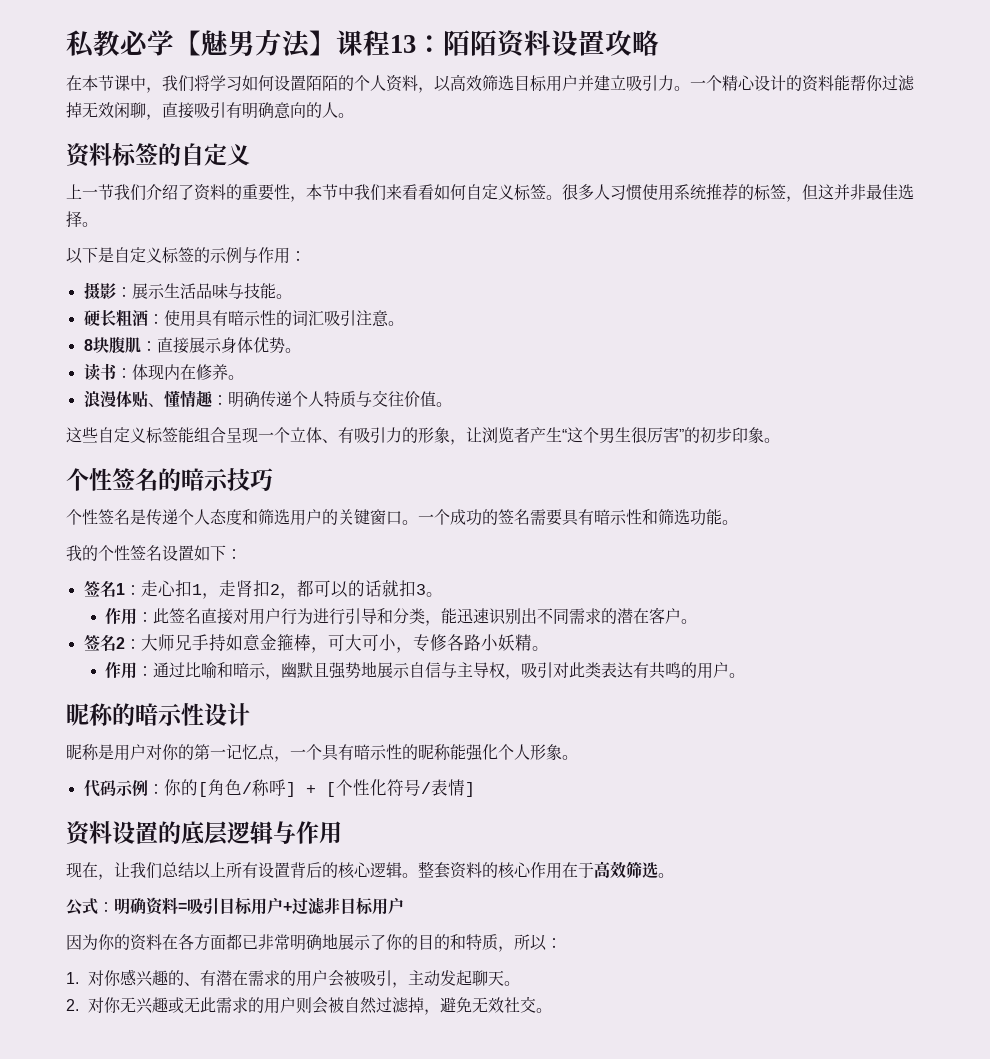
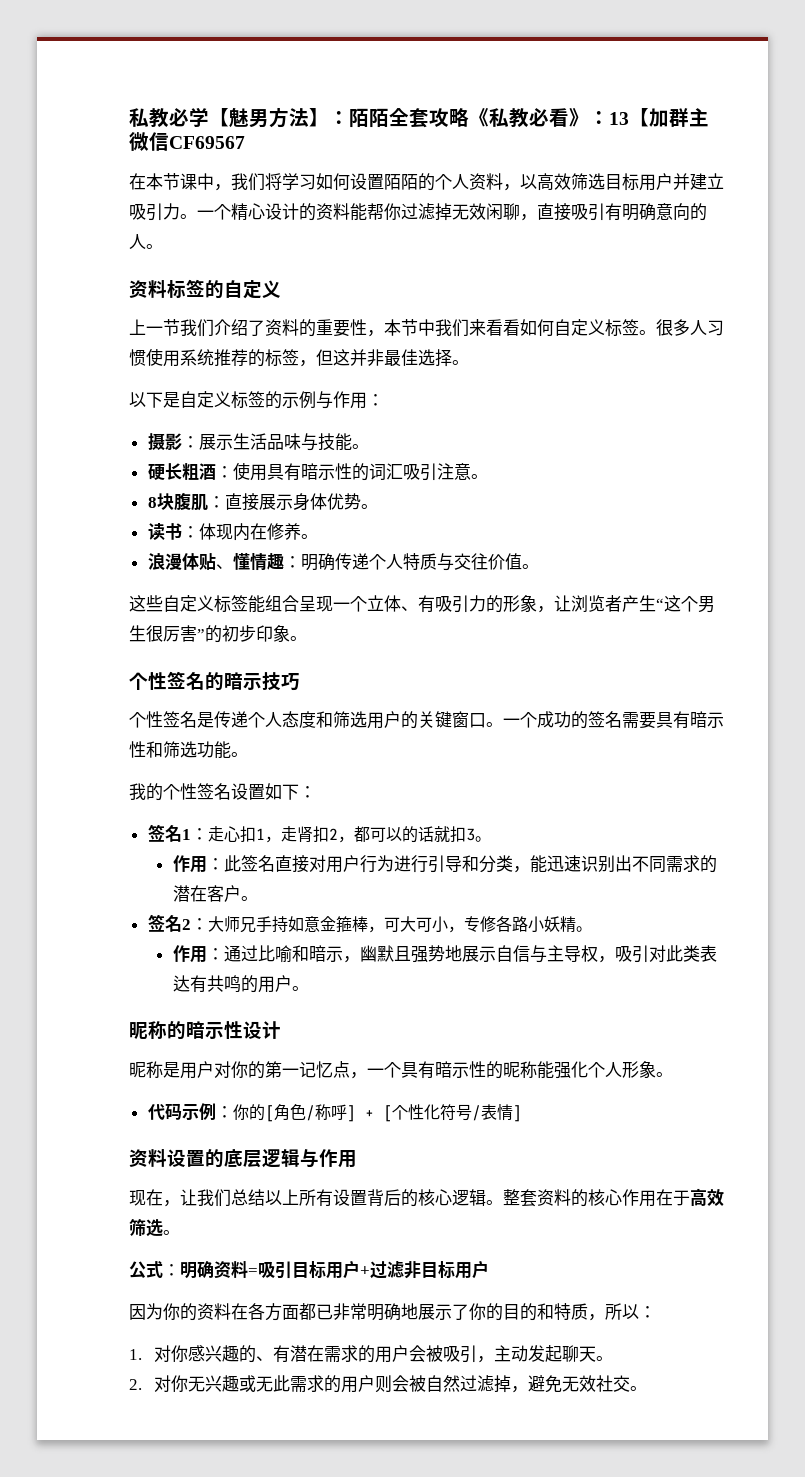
- 私教必学【魅男方法】课程13：陌陌资料设置攻略
+ 私教必学【魅男方法】：陌陌全套攻略《私教必看》：13【加群主微信CF69567

